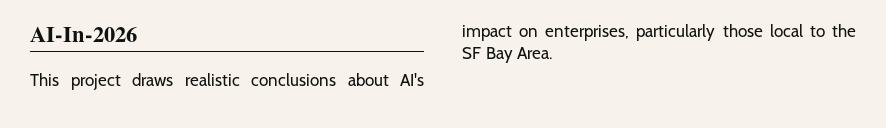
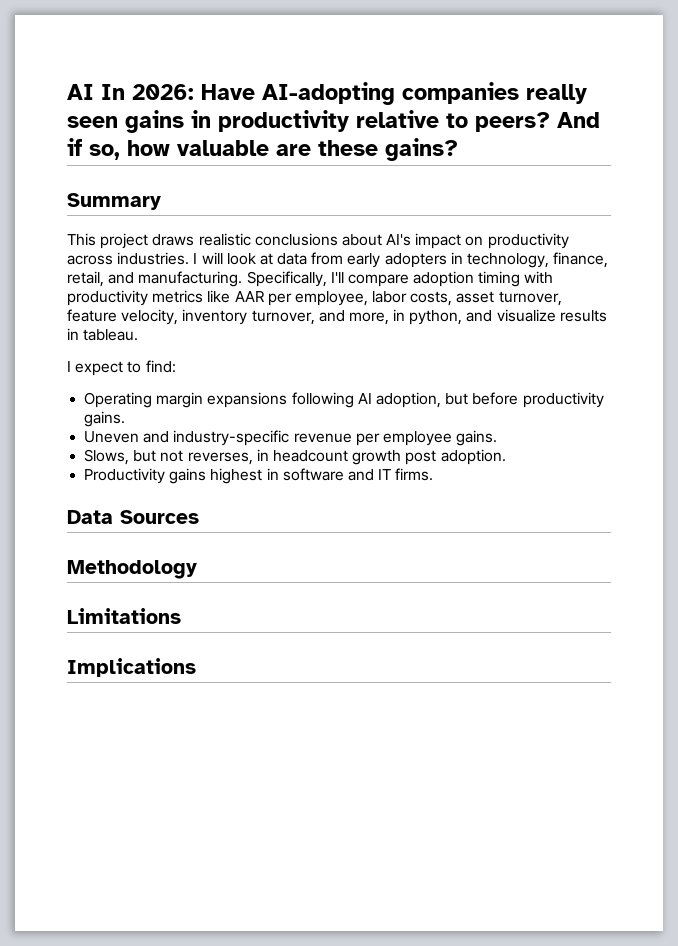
- AI-In-2026
+ AI In 2026: Have AI-adopting companies really seen gains in productivity relative to peers? And if so, how valuable are these gains?
+ Summary
- This project draws realistic conclusions about AI's impact on enterprises, particularly those local to the SF Bay Area.
+ This project draws realistic conclusions about AI's impact on productivity across industries. I will look at data from early adopters in technology, finance, retail, and manufacturing. Specifically, I'll compare adoption timing with productivity metrics like AAR per employee, labor costs, asset turnover, feature velocity, inventory turnover, and more, in python, and visualize results in tableau.
+ I expect to find:
+ Operating margin expansions following AI adoption, but before productivity gains.
+ Uneven and industry-specific revenue per employee gains.
+ Slows, but not reverses, in headcount growth post adoption.
+ Productivity gains highest in software and IT firms.
+ Data Sources
+ Methodology
+ Limitations
+ Implications

